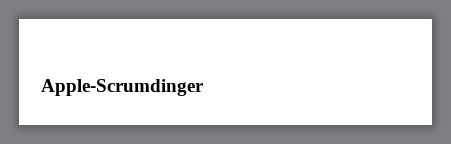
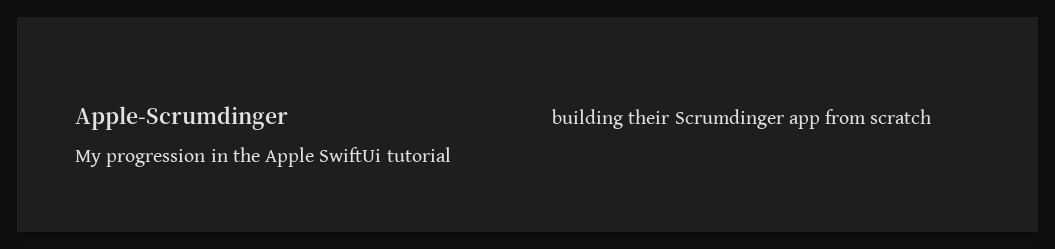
+ My progression in the Apple SwiftUi tutorial building their Scrumdinger app from scratch

